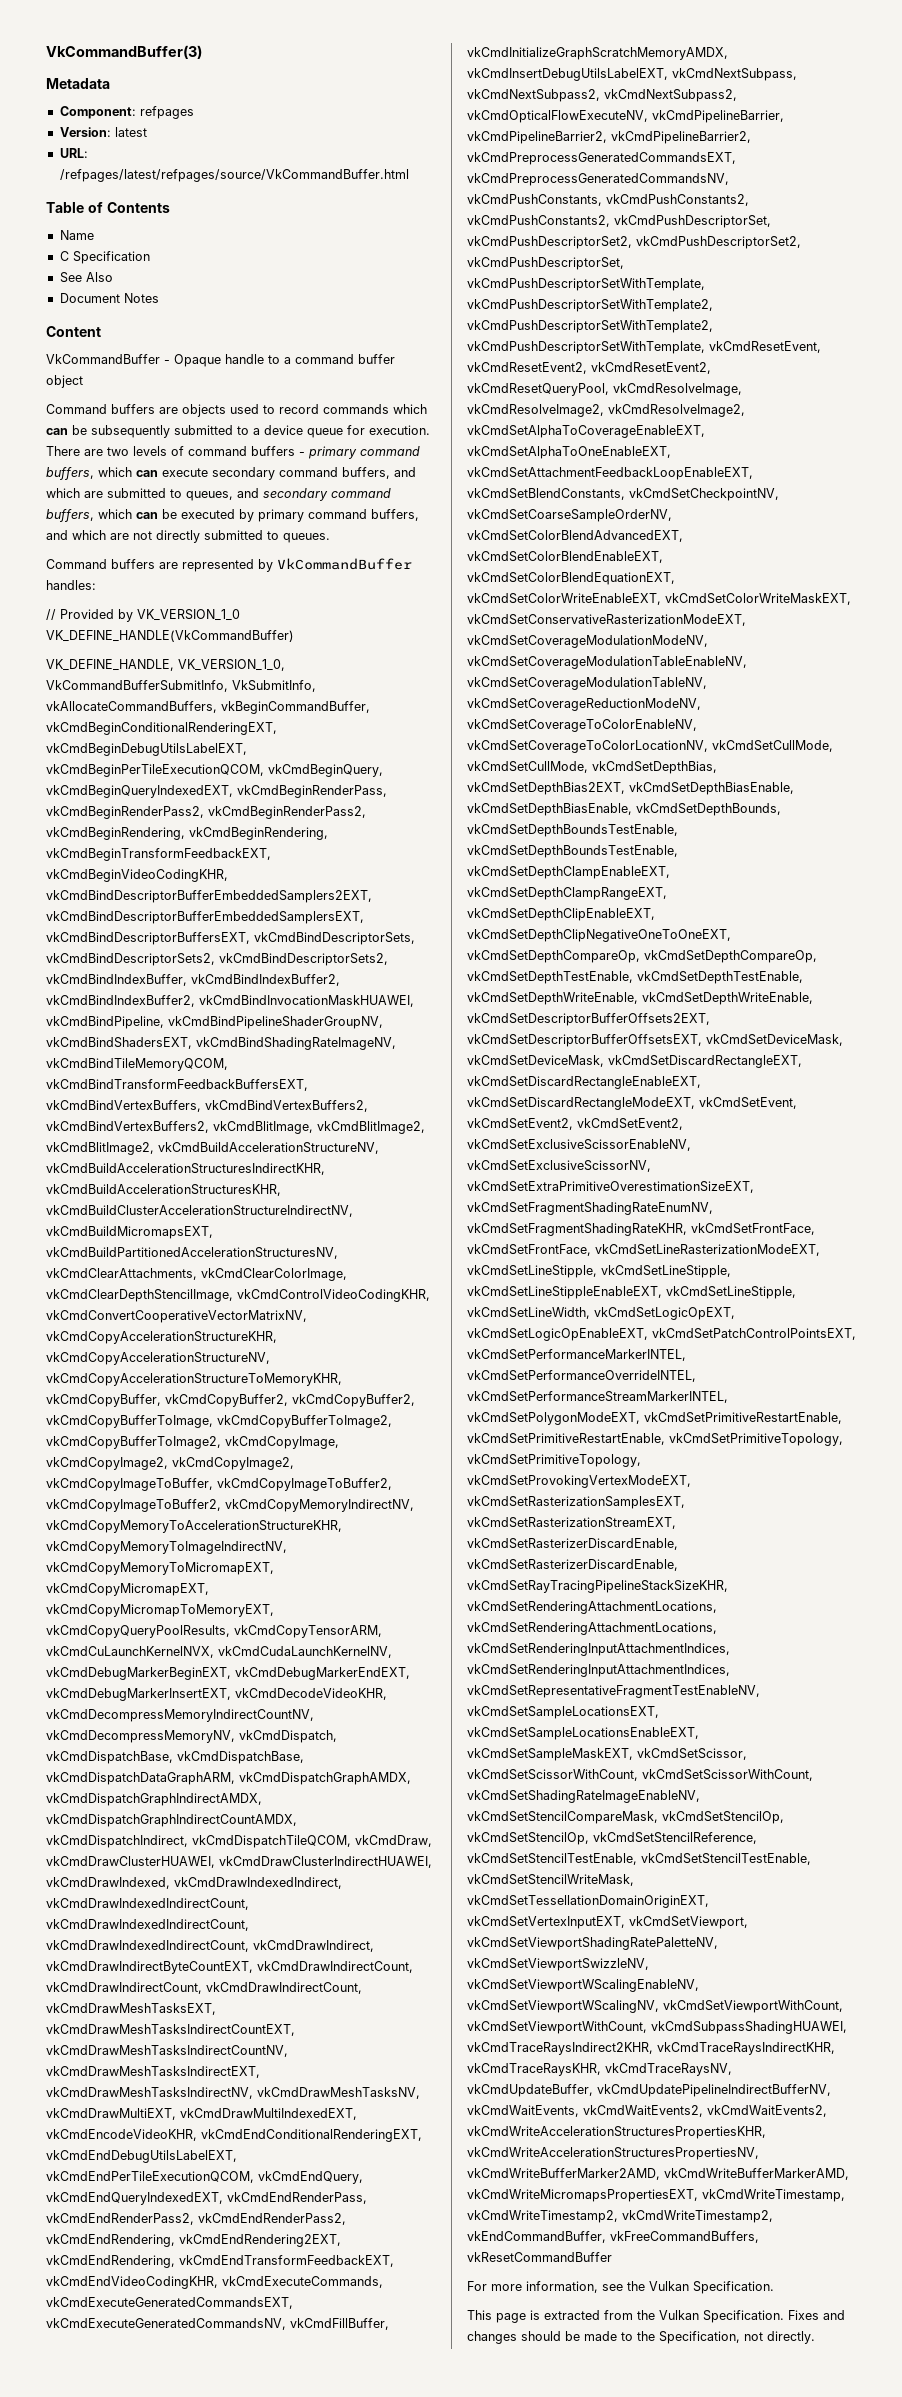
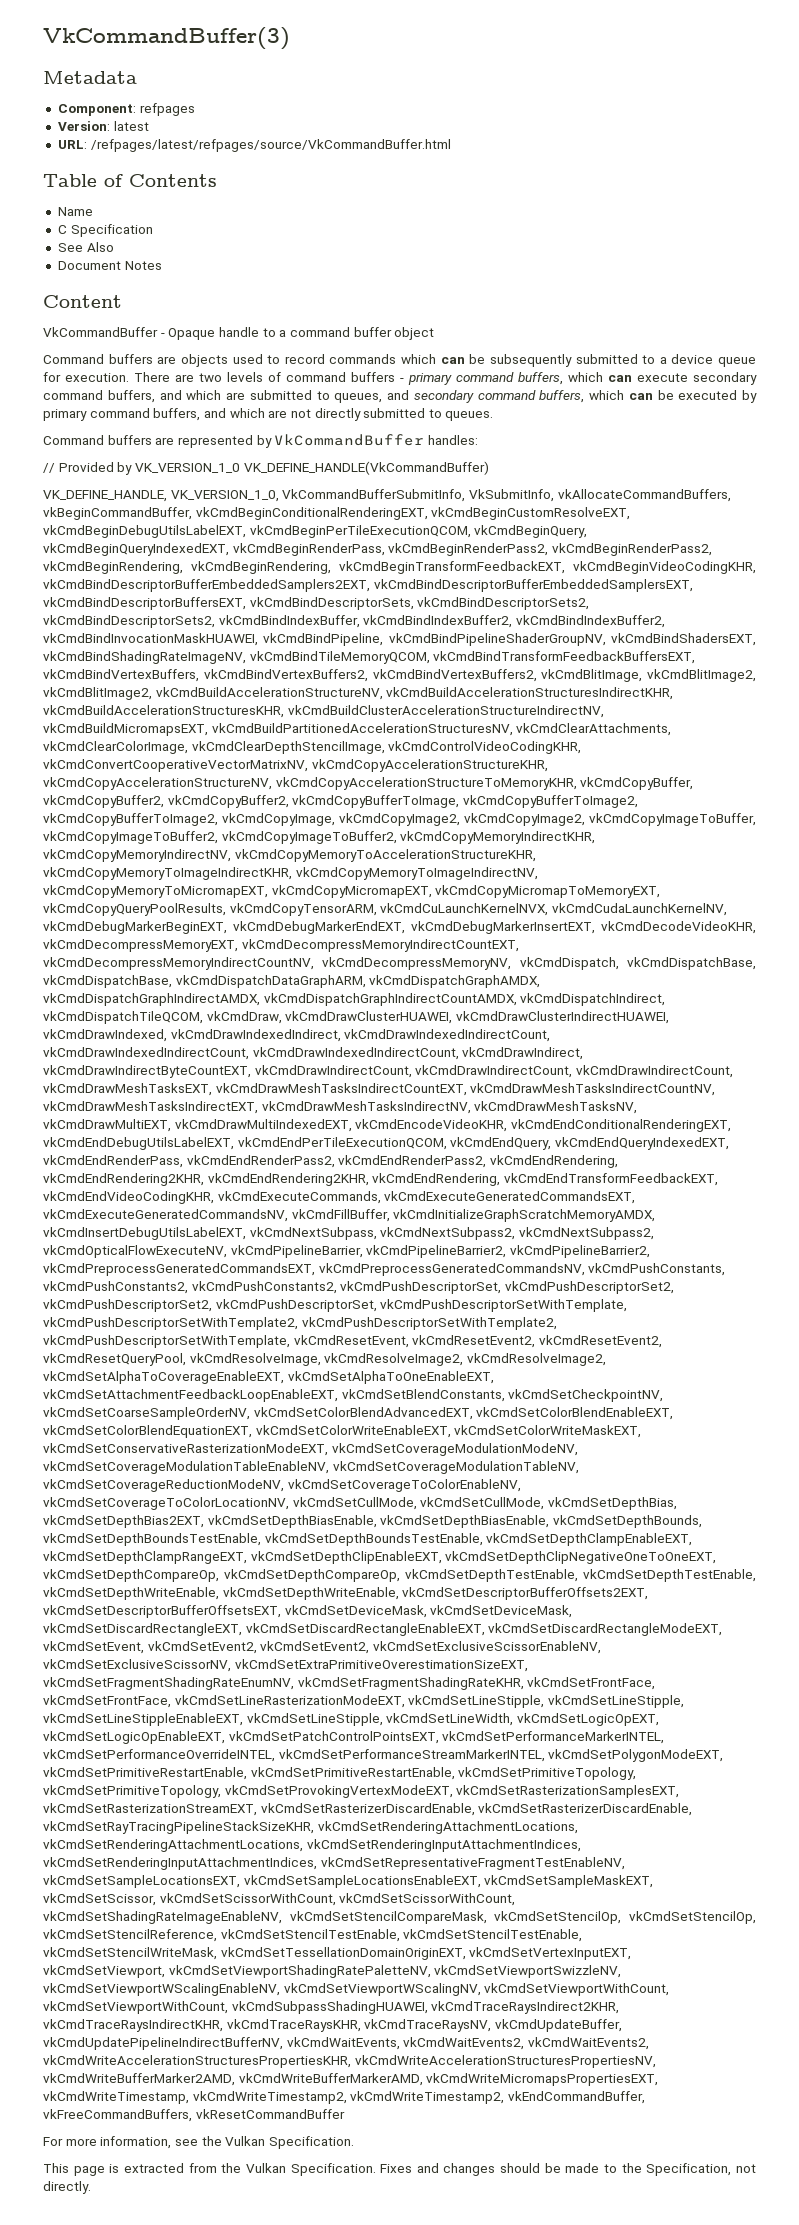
- VK_DEFINE_HANDLE, VK_VERSION_1_0, VkCommandBufferSubmitInfo, VkSubmitInfo, vkAllocateCommandBuffers, vkBeginCommandBuffer, vkCmdBeginConditionalRenderingEXT, vkCmdBeginDebugUtilsLabelEXT, vkCmdBeginPerTileExecutionQCOM, vkCmdBeginQuery, vkCmdBeginQueryIndexedEXT, vkCmdBeginRenderPass, vkCmdBeginRenderPass2, vkCmdBeginRenderPass2, vkCmdBeginRendering, vkCmdBeginRendering, vkCmdBeginTransformFeedbackEXT, vkCmdBeginVideoCodingKHR, vkCmdBindDescriptorBufferEmbeddedSamplers2EXT, vkCmdBindDescriptorBufferEmbeddedSamplersEXT, vkCmdBindDescriptorBuffersEXT, vkCmdBindDescriptorSets, vkCmdBindDescriptorSets2, vkCmdBindDescriptorSets2, vkCmdBindIndexBuffer, vkCmdBindIndexBuffer2, vkCmdBindIndexBuffer2, vkCmdBindInvocationMaskHUAWEI, vkCmdBindPipeline, vkCmdBindPipelineShaderGroupNV, vkCmdBindShadersEXT, vkCmdBindShadingRateImageNV, vkCmdBindTileMemoryQCOM, vkCmdBindTransformFeedbackBuffersEXT, vkCmdBindVertexBuffers, vkCmdBindVertexBuffers2, vkCmdBindVertexBuffers2, vkCmdBlitImage, vkCmdBlitImage2, vkCmdBlitImage2, vkCmdBuildAccelerationStructureNV, vkCmdBuildAccelerationStructuresIndirectKHR, vkCmdBuildAccelerationStructuresKHR, vkCmdBuildClusterAccelerationStructureIndirectNV, vkCmdBuildMicromapsEXT, vkCmdBuildPartitionedAccelerationStructuresNV, vkCmdClearAttachments, vkCmdClearColorImage, vkCmdClearDepthStencilImage, vkCmdControlVideoCodingKHR, vkCmdConvertCooperativeVectorMatrixNV, vkCmdCopyAccelerationStructureKHR, vkCmdCopyAccelerationStructureNV, vkCmdCopyAccelerationStructureToMemoryKHR, vkCmdCopyBuffer, vkCmdCopyBuffer2, vkCmdCopyBuffer2, vkCmdCopyBufferToImage, vkCmdCopyBufferToImage2, vkCmdCopyBufferToImage2, vkCmdCopyImage, vkCmdCopyImage2, vkCmdCopyImage2, vkCmdCopyImageToBuffer, vkCmdCopyImageToBuffer2, vkCmdCopyImageToBuffer2, vkCmdCopyMemoryIndirectNV, vkCmdCopyMemoryToAccelerationStructureKHR, vkCmdCopyMemoryToImageIndirectNV, vkCmdCopyMemoryToMicromapEXT, vkCmdCopyMicromapEXT, vkCmdCopyMicromapToMemoryEXT, vkCmdCopyQueryPoolResults, vkCmdCopyTensorARM, vkCmdCuLaunchKernelNVX, vkCmdCudaLaunchKernelNV, vkCmdDebugMarkerBeginEXT, vkCmdDebugMarkerEndEXT, vkCmdDebugMarkerInsertEXT, vkCmdDecodeVideoKHR, vkCmdDecompressMemoryIndirectCountNV, vkCmdDecompressMemoryNV, vkCmdDispatch, vkCmdDispatchBase, vkCmdDispatchBase, vkCmdDispatchDataGraphARM, vkCmdDispatchGraphAMDX, vkCmdDispatchGraphIndirectAMDX, vkCmdDispatchGraphIndirectCountAMDX, vkCmdDispatchIndirect, vkCmdDispatchTileQCOM, vkCmdDraw, vkCmdDrawClusterHUAWEI, vkCmdDrawClusterIndirectHUAWEI, vkCmdDrawIndexed, vkCmdDrawIndexedIndirect, vkCmdDrawIndexedIndirectCount, vkCmdDrawIndexedIndirectCount, vkCmdDrawIndexedIndirectCount, vkCmdDrawIndirect, vkCmdDrawIndirectByteCountEXT, vkCmdDrawIndirectCount, vkCmdDrawIndirectCount, vkCmdDrawIndirectCount, vkCmdDrawMeshTasksEXT, vkCmdDrawMeshTasksIndirectCountEXT, vkCmdDrawMeshTasksIndirectCountNV, vkCmdDrawMeshTasksIndirectEXT, vkCmdDrawMeshTasksIndirectNV, vkCmdDrawMeshTasksNV, vkCmdDrawMultiEXT, vkCmdDrawMultiIndexedEXT, vkCmdEncodeVideoKHR, vkCmdEndConditionalRenderingEXT, vkCmdEndDebugUtilsLabelEXT, vkCmdEndPerTileExecutionQCOM, vkCmdEndQuery, vkCmdEndQueryIndexedEXT, vkCmdEndRenderPass, vkCmdEndRenderPass2, vkCmdEndRenderPass2, vkCmdEndRendering, vkCmdEndRendering2EXT, vkCmdEndRendering, vkCmdEndTransformFeedbackEXT, vkCmdEndVideoCodingKHR, vkCmdExecuteCommands, vkCmdExecuteGeneratedCommandsEXT, vkCmdExecuteGeneratedCommandsNV, vkCmdFillBuffer, vkCmdInitializeGraphScratchMemoryAMDX, vkCmdInsertDebugUtilsLabelEXT, vkCmdNextSubpass, vkCmdNextSubpass2, vkCmdNextSubpass2, vkCmdOpticalFlowExecuteNV, vkCmdPipelineBarrier, vkCmdPipelineBarrier2, vkCmdPipelineBarrier2, vkCmdPreprocessGeneratedCommandsEXT, vkCmdPreprocessGeneratedCommandsNV, vkCmdPushConstants, vkCmdPushConstants2, vkCmdPushConstants2, vkCmdPushDescriptorSet, vkCmdPushDescriptorSet2, vkCmdPushDescriptorSet2, vkCmdPushDescriptorSet, vkCmdPushDescriptorSetWithTemplate, vkCmdPushDescriptorSetWithTemplate2, vkCmdPushDescriptorSetWithTemplate2, vkCmdPushDescriptorSetWithTemplate, vkCmdResetEvent, vkCmdResetEvent2, vkCmdResetEvent2, vkCmdResetQueryPool, vkCmdResolveImage, vkCmdResolveImage2, vkCmdResolveImage2, vkCmdSetAlphaToCoverageEnableEXT, vkCmdSetAlphaToOneEnableEXT, vkCmdSetAttachmentFeedbackLoopEnableEXT, vkCmdSetBlendConstants, vkCmdSetCheckpointNV, vkCmdSetCoarseSampleOrderNV, vkCmdSetColorBlendAdvancedEXT, vkCmdSetColorBlendEnableEXT, vkCmdSetColorBlendEquationEXT, vkCmdSetColorWriteEnableEXT, vkCmdSetColorWriteMaskEXT, vkCmdSetConservativeRasterizationModeEXT, vkCmdSetCoverageModulationModeNV, vkCmdSetCoverageModulationTableEnableNV, vkCmdSetCoverageModulationTableNV, vkCmdSetCoverageReductionModeNV, vkCmdSetCoverageToColorEnableNV, vkCmdSetCoverageToColorLocationNV, vkCmdSetCullMode, vkCmdSetCullMode, vkCmdSetDepthBias, vkCmdSetDepthBias2EXT, vkCmdSetDepthBiasEnable, vkCmdSetDepthBiasEnable, vkCmdSetDepthBounds, vkCmdSetDepthBoundsTestEnable, vkCmdSetDepthBoundsTestEnable, vkCmdSetDepthClampEnableEXT, vkCmdSetDepthClampRangeEXT, vkCmdSetDepthClipEnableEXT, vkCmdSetDepthClipNegativeOneToOneEXT, vkCmdSetDepthCompareOp, vkCmdSetDepthCompareOp, vkCmdSetDepthTestEnable, vkCmdSetDepthTestEnable, vkCmdSetDepthWriteEnable, vkCmdSetDepthWriteEnable, vkCmdSetDescriptorBufferOffsets2EXT, vkCmdSetDescriptorBufferOffsetsEXT, vkCmdSetDeviceMask, vkCmdSetDeviceMask, vkCmdSetDiscardRectangleEXT, vkCmdSetDiscardRectangleEnableEXT, vkCmdSetDiscardRectangleModeEXT, vkCmdSetEvent, vkCmdSetEvent2, vkCmdSetEvent2, vkCmdSetExclusiveScissorEnableNV, vkCmdSetExclusiveScissorNV, vkCmdSetExtraPrimitiveOverestimationSizeEXT, vkCmdSetFragmentShadingRateEnumNV, vkCmdSetFragmentShadingRateKHR, vkCmdSetFrontFace, vkCmdSetFrontFace, vkCmdSetLineRasterizationModeEXT, vkCmdSetLineStipple, vkCmdSetLineStipple, vkCmdSetLineStippleEnableEXT, vkCmdSetLineStipple, vkCmdSetLineWidth, vkCmdSetLogicOpEXT, vkCmdSetLogicOpEnableEXT, vkCmdSetPatchControlPointsEXT, vkCmdSetPerformanceMarkerINTEL, vkCmdSetPerformanceOverrideINTEL, vkCmdSetPerformanceStreamMarkerINTEL, vkCmdSetPolygonModeEXT, vkCmdSetPrimitiveRestartEnable, vkCmdSetPrimitiveRestartEnable, vkCmdSetPrimitiveTopology, vkCmdSetPrimitiveTopology, vkCmdSetProvokingVertexModeEXT, vkCmdSetRasterizationSamplesEXT, vkCmdSetRasterizationStreamEXT, vkCmdSetRasterizerDiscardEnable, vkCmdSetRasterizerDiscardEnable, vkCmdSetRayTracingPipelineStackSizeKHR, vkCmdSetRenderingAttachmentLocations, vkCmdSetRenderingAttachmentLocations, vkCmdSetRenderingInputAttachmentIndices, vkCmdSetRenderingInputAttachmentIndices, vkCmdSetRepresentativeFragmentTestEnableNV, vkCmdSetSampleLocationsEXT, vkCmdSetSampleLocationsEnableEXT, vkCmdSetSampleMaskEXT, vkCmdSetScissor, vkCmdSetScissorWithCount, vkCmdSetScissorWithCount, vkCmdSetShadingRateImageEnableNV, vkCmdSetStencilCompareMask, vkCmdSetStencilOp, vkCmdSetStencilOp, vkCmdSetStencilReference, vkCmdSetStencilTestEnable, vkCmdSetStencilTestEnable, vkCmdSetStencilWriteMask, vkCmdSetTessellationDomainOriginEXT, vkCmdSetVertexInputEXT, vkCmdSetViewport, vkCmdSetViewportShadingRatePaletteNV, vkCmdSetViewportSwizzleNV, vkCmdSetViewportWScalingEnableNV, vkCmdSetViewportWScalingNV, vkCmdSetViewportWithCount, vkCmdSetViewportWithCount, vkCmdSubpassShadingHUAWEI, vkCmdTraceRaysIndirect2KHR, vkCmdTraceRaysIndirectKHR, vkCmdTraceRaysKHR, vkCmdTraceRaysNV, vkCmdUpdateBuffer, vkCmdUpdatePipelineIndirectBufferNV, vkCmdWaitEvents, vkCmdWaitEvents2, vkCmdWaitEvents2, vkCmdWriteAccelerationStructuresPropertiesKHR, vkCmdWriteAccelerationStructuresPropertiesNV, vkCmdWriteBufferMarker2AMD, vkCmdWriteBufferMarkerAMD, vkCmdWriteMicromapsPropertiesEXT, vkCmdWriteTimestamp, vkCmdWriteTimestamp2, vkCmdWriteTimestamp2, vkEndCommandBuffer, vkFreeCommandBuffers, vkResetCommandBuffer
+ VK_DEFINE_HANDLE, VK_VERSION_1_0, VkCommandBufferSubmitInfo, VkSubmitInfo, vkAllocateCommandBuffers, vkBeginCommandBuffer, vkCmdBeginConditionalRenderingEXT, vkCmdBeginCustomResolveEXT, vkCmdBeginDebugUtilsLabelEXT, vkCmdBeginPerTileExecutionQCOM, vkCmdBeginQuery, vkCmdBeginQueryIndexedEXT, vkCmdBeginRenderPass, vkCmdBeginRenderPass2, vkCmdBeginRenderPass2, vkCmdBeginRendering, vkCmdBeginRendering, vkCmdBeginTransformFeedbackEXT, vkCmdBeginVideoCodingKHR, vkCmdBindDescriptorBufferEmbeddedSamplers2EXT, vkCmdBindDescriptorBufferEmbeddedSamplersEXT, vkCmdBindDescriptorBuffersEXT, vkCmdBindDescriptorSets, vkCmdBindDescriptorSets2, vkCmdBindDescriptorSets2, vkCmdBindIndexBuffer, vkCmdBindIndexBuffer2, vkCmdBindIndexBuffer2, vkCmdBindInvocationMaskHUAWEI, vkCmdBindPipeline, vkCmdBindPipelineShaderGroupNV, vkCmdBindShadersEXT, vkCmdBindShadingRateImageNV, vkCmdBindTileMemoryQCOM, vkCmdBindTransformFeedbackBuffersEXT, vkCmdBindVertexBuffers, vkCmdBindVertexBuffers2, vkCmdBindVertexBuffers2, vkCmdBlitImage, vkCmdBlitImage2, vkCmdBlitImage2, vkCmdBuildAccelerationStructureNV, vkCmdBuildAccelerationStructuresIndirectKHR, vkCmdBuildAccelerationStructuresKHR, vkCmdBuildClusterAccelerationStructureIndirectNV, vkCmdBuildMicromapsEXT, vkCmdBuildPartitionedAccelerationStructuresNV, vkCmdClearAttachments, vkCmdClearColorImage, vkCmdClearDepthStencilImage, vkCmdControlVideoCodingKHR, vkCmdConvertCooperativeVectorMatrixNV, vkCmdCopyAccelerationStructureKHR, vkCmdCopyAccelerationStructureNV, vkCmdCopyAccelerationStructureToMemoryKHR, vkCmdCopyBuffer, vkCmdCopyBuffer2, vkCmdCopyBuffer2, vkCmdCopyBufferToImage, vkCmdCopyBufferToImage2, vkCmdCopyBufferToImage2, vkCmdCopyImage, vkCmdCopyImage2, vkCmdCopyImage2, vkCmdCopyImageToBuffer, vkCmdCopyImageToBuffer2, vkCmdCopyImageToBuffer2, vkCmdCopyMemoryIndirectKHR, vkCmdCopyMemoryIndirectNV, vkCmdCopyMemoryToAccelerationStructureKHR, vkCmdCopyMemoryToImageIndirectKHR, vkCmdCopyMemoryToImageIndirectNV, vkCmdCopyMemoryToMicromapEXT, vkCmdCopyMicromapEXT, vkCmdCopyMicromapToMemoryEXT, vkCmdCopyQueryPoolResults, vkCmdCopyTensorARM, vkCmdCuLaunchKernelNVX, vkCmdCudaLaunchKernelNV, vkCmdDebugMarkerBeginEXT, vkCmdDebugMarkerEndEXT, vkCmdDebugMarkerInsertEXT, vkCmdDecodeVideoKHR, vkCmdDecompressMemoryEXT, vkCmdDecompressMemoryIndirectCountEXT, vkCmdDecompressMemoryIndirectCountNV, vkCmdDecompressMemoryNV, vkCmdDispatch, vkCmdDispatchBase, vkCmdDispatchBase, vkCmdDispatchDataGraphARM, vkCmdDispatchGraphAMDX, vkCmdDispatchGraphIndirectAMDX, vkCmdDispatchGraphIndirectCountAMDX, vkCmdDispatchIndirect, vkCmdDispatchTileQCOM, vkCmdDraw, vkCmdDrawClusterHUAWEI, vkCmdDrawClusterIndirectHUAWEI, vkCmdDrawIndexed, vkCmdDrawIndexedIndirect, vkCmdDrawIndexedIndirectCount, vkCmdDrawIndexedIndirectCount, vkCmdDrawIndexedIndirectCount, vkCmdDrawIndirect, vkCmdDrawIndirectByteCountEXT, vkCmdDrawIndirectCount, vkCmdDrawIndirectCount, vkCmdDrawIndirectCount, vkCmdDrawMeshTasksEXT, vkCmdDrawMeshTasksIndirectCountEXT, vkCmdDrawMeshTasksIndirectCountNV, vkCmdDrawMeshTasksIndirectEXT, vkCmdDrawMeshTasksIndirectNV, vkCmdDrawMeshTasksNV, vkCmdDrawMultiEXT, vkCmdDrawMultiIndexedEXT, vkCmdEncodeVideoKHR, vkCmdEndConditionalRenderingEXT, vkCmdEndDebugUtilsLabelEXT, vkCmdEndPerTileExecutionQCOM, vkCmdEndQuery, vkCmdEndQueryIndexedEXT, vkCmdEndRenderPass, vkCmdEndRenderPass2, vkCmdEndRenderPass2, vkCmdEndRendering, vkCmdEndRendering2KHR, vkCmdEndRendering2KHR, vkCmdEndRendering, vkCmdEndTransformFeedbackEXT, vkCmdEndVideoCodingKHR, vkCmdExecuteCommands, vkCmdExecuteGeneratedCommandsEXT, vkCmdExecuteGeneratedCommandsNV, vkCmdFillBuffer, vkCmdInitializeGraphScratchMemoryAMDX, vkCmdInsertDebugUtilsLabelEXT, vkCmdNextSubpass, vkCmdNextSubpass2, vkCmdNextSubpass2, vkCmdOpticalFlowExecuteNV, vkCmdPipelineBarrier, vkCmdPipelineBarrier2, vkCmdPipelineBarrier2, vkCmdPreprocessGeneratedCommandsEXT, vkCmdPreprocessGeneratedCommandsNV, vkCmdPushConstants, vkCmdPushConstants2, vkCmdPushConstants2, vkCmdPushDescriptorSet, vkCmdPushDescriptorSet2, vkCmdPushDescriptorSet2, vkCmdPushDescriptorSet, vkCmdPushDescriptorSetWithTemplate, vkCmdPushDescriptorSetWithTemplate2, vkCmdPushDescriptorSetWithTemplate2, vkCmdPushDescriptorSetWithTemplate, vkCmdResetEvent, vkCmdResetEvent2, vkCmdResetEvent2, vkCmdResetQueryPool, vkCmdResolveImage, vkCmdResolveImage2, vkCmdResolveImage2, vkCmdSetAlphaToCoverageEnableEXT, vkCmdSetAlphaToOneEnableEXT, vkCmdSetAttachmentFeedbackLoopEnableEXT, vkCmdSetBlendConstants, vkCmdSetCheckpointNV, vkCmdSetCoarseSampleOrderNV, vkCmdSetColorBlendAdvancedEXT, vkCmdSetColorBlendEnableEXT, vkCmdSetColorBlendEquationEXT, vkCmdSetColorWriteEnableEXT, vkCmdSetColorWriteMaskEXT, vkCmdSetConservativeRasterizationModeEXT, vkCmdSetCoverageModulationModeNV, vkCmdSetCoverageModulationTableEnableNV, vkCmdSetCoverageModulationTableNV, vkCmdSetCoverageReductionModeNV, vkCmdSetCoverageToColorEnableNV, vkCmdSetCoverageToColorLocationNV, vkCmdSetCullMode, vkCmdSetCullMode, vkCmdSetDepthBias, vkCmdSetDepthBias2EXT, vkCmdSetDepthBiasEnable, vkCmdSetDepthBiasEnable, vkCmdSetDepthBounds, vkCmdSetDepthBoundsTestEnable, vkCmdSetDepthBoundsTestEnable, vkCmdSetDepthClampEnableEXT, vkCmdSetDepthClampRangeEXT, vkCmdSetDepthClipEnableEXT, vkCmdSetDepthClipNegativeOneToOneEXT, vkCmdSetDepthCompareOp, vkCmdSetDepthCompareOp, vkCmdSetDepthTestEnable, vkCmdSetDepthTestEnable, vkCmdSetDepthWriteEnable, vkCmdSetDepthWriteEnable, vkCmdSetDescriptorBufferOffsets2EXT, vkCmdSetDescriptorBufferOffsetsEXT, vkCmdSetDeviceMask, vkCmdSetDeviceMask, vkCmdSetDiscardRectangleEXT, vkCmdSetDiscardRectangleEnableEXT, vkCmdSetDiscardRectangleModeEXT, vkCmdSetEvent, vkCmdSetEvent2, vkCmdSetEvent2, vkCmdSetExclusiveScissorEnableNV, vkCmdSetExclusiveScissorNV, vkCmdSetExtraPrimitiveOverestimationSizeEXT, vkCmdSetFragmentShadingRateEnumNV, vkCmdSetFragmentShadingRateKHR, vkCmdSetFrontFace, vkCmdSetFrontFace, vkCmdSetLineRasterizationModeEXT, vkCmdSetLineStipple, vkCmdSetLineStipple, vkCmdSetLineStippleEnableEXT, vkCmdSetLineStipple, vkCmdSetLineWidth, vkCmdSetLogicOpEXT, vkCmdSetLogicOpEnableEXT, vkCmdSetPatchControlPointsEXT, vkCmdSetPerformanceMarkerINTEL, vkCmdSetPerformanceOverrideINTEL, vkCmdSetPerformanceStreamMarkerINTEL, vkCmdSetPolygonModeEXT, vkCmdSetPrimitiveRestartEnable, vkCmdSetPrimitiveRestartEnable, vkCmdSetPrimitiveTopology, vkCmdSetPrimitiveTopology, vkCmdSetProvokingVertexModeEXT, vkCmdSetRasterizationSamplesEXT, vkCmdSetRasterizationStreamEXT, vkCmdSetRasterizerDiscardEnable, vkCmdSetRasterizerDiscardEnable, vkCmdSetRayTracingPipelineStackSizeKHR, vkCmdSetRenderingAttachmentLocations, vkCmdSetRenderingAttachmentLocations, vkCmdSetRenderingInputAttachmentIndices, vkCmdSetRenderingInputAttachmentIndices, vkCmdSetRepresentativeFragmentTestEnableNV, vkCmdSetSampleLocationsEXT, vkCmdSetSampleLocationsEnableEXT, vkCmdSetSampleMaskEXT, vkCmdSetScissor, vkCmdSetScissorWithCount, vkCmdSetScissorWithCount, vkCmdSetShadingRateImageEnableNV, vkCmdSetStencilCompareMask, vkCmdSetStencilOp, vkCmdSetStencilOp, vkCmdSetStencilReference, vkCmdSetStencilTestEnable, vkCmdSetStencilTestEnable, vkCmdSetStencilWriteMask, vkCmdSetTessellationDomainOriginEXT, vkCmdSetVertexInputEXT, vkCmdSetViewport, vkCmdSetViewportShadingRatePaletteNV, vkCmdSetViewportSwizzleNV, vkCmdSetViewportWScalingEnableNV, vkCmdSetViewportWScalingNV, vkCmdSetViewportWithCount, vkCmdSetViewportWithCount, vkCmdSubpassShadingHUAWEI, vkCmdTraceRaysIndirect2KHR, vkCmdTraceRaysIndirectKHR, vkCmdTraceRaysKHR, vkCmdTraceRaysNV, vkCmdUpdateBuffer, vkCmdUpdatePipelineIndirectBufferNV, vkCmdWaitEvents, vkCmdWaitEvents2, vkCmdWaitEvents2, vkCmdWriteAccelerationStructuresPropertiesKHR, vkCmdWriteAccelerationStructuresPropertiesNV, vkCmdWriteBufferMarker2AMD, vkCmdWriteBufferMarkerAMD, vkCmdWriteMicromapsPropertiesEXT, vkCmdWriteTimestamp, vkCmdWriteTimestamp2, vkCmdWriteTimestamp2, vkEndCommandBuffer, vkFreeCommandBuffers, vkResetCommandBuffer

